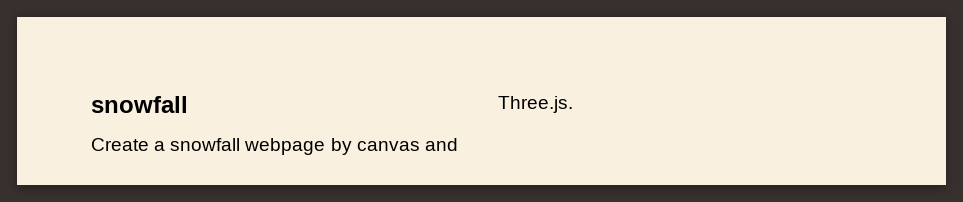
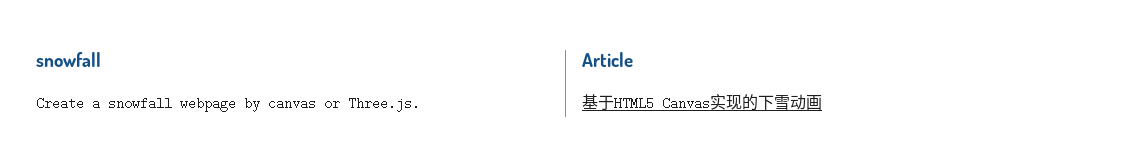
- Create a snowfall webpage by canvas and Three.js.
+ Create a snowfall webpage by canvas or Three.js.
+ Article
+ 基于HTML5 Canvas实现的下雪动画

